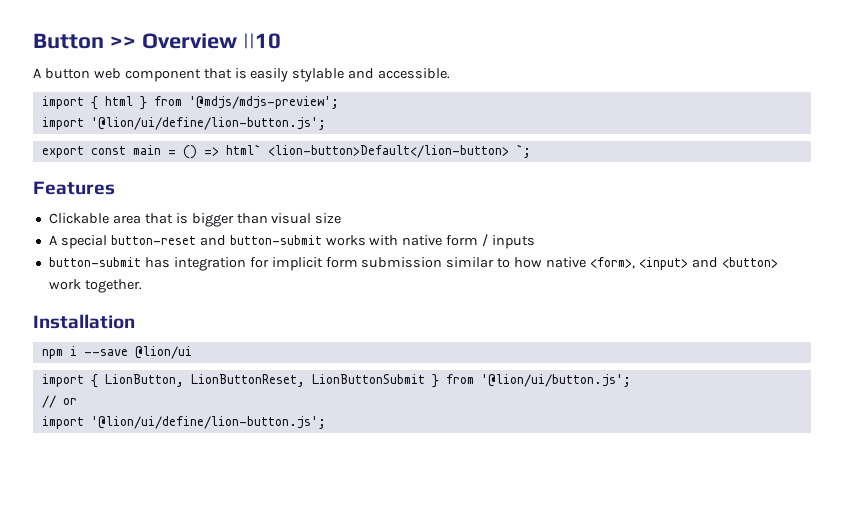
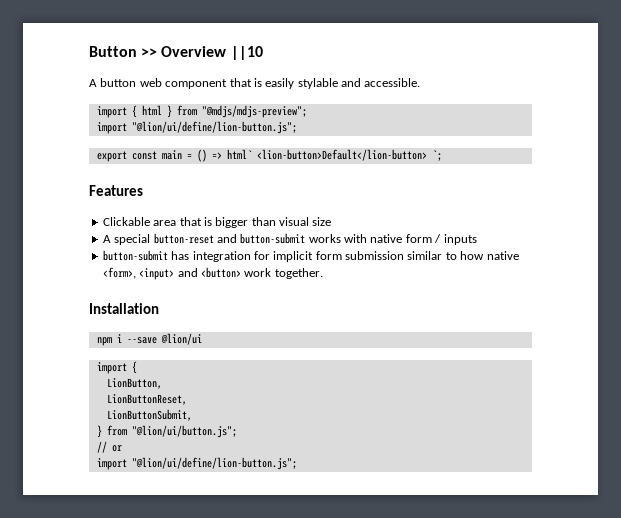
- import { html } from '@mdjs/mdjs-preview';
- import '@lion/ui/define/lion-button.js';
+ import { html } from "@mdjs/mdjs-preview";
+ import "@lion/ui/define/lion-button.js";
  npm i --save @lion/ui
- import { LionButton, LionButtonReset, LionButtonSubmit } from '@lion/ui/button.js';
+ import {
+ LionButton,
+ LionButtonReset,
+ LionButtonSubmit,
+ } from "@lion/ui/button.js";
  // or
- import '@lion/ui/define/lion-button.js';
+ import "@lion/ui/define/lion-button.js";

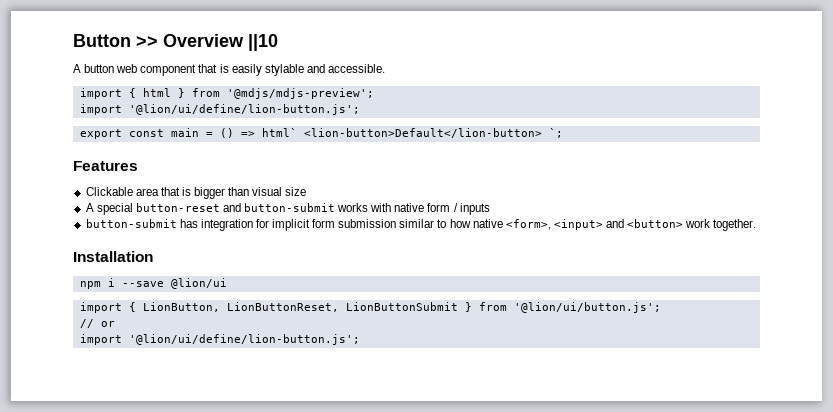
- import { html } from "@mdjs/mdjs-preview";
- import "@lion/ui/define/lion-button.js";
+ import { html } from '@mdjs/mdjs-preview';
+ import '@lion/ui/define/lion-button.js';
  npm i --save @lion/ui
- import {
- LionButton,
- LionButtonReset,
- LionButtonSubmit,
- } from "@lion/ui/button.js";
+ import { LionButton, LionButtonReset, LionButtonSubmit } from '@lion/ui/button.js';
  // or
- import "@lion/ui/define/lion-button.js";
+ import '@lion/ui/define/lion-button.js';

